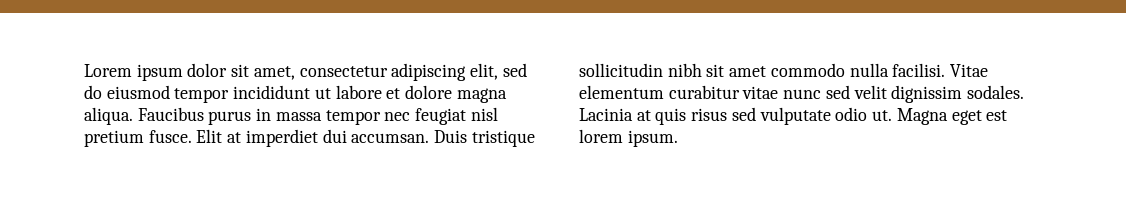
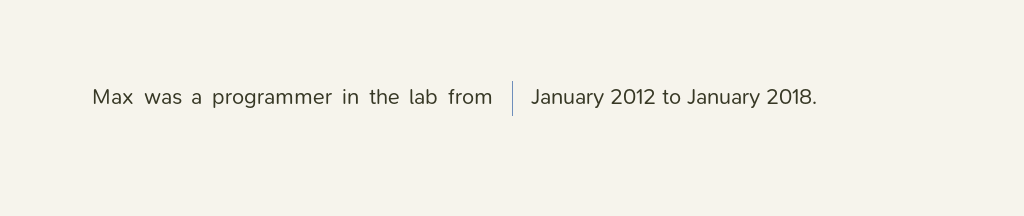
- Lorem ipsum dolor sit amet, consectetur adipiscing elit, sed do eiusmod tempor incididunt ut labore et dolore magna aliqua. Faucibus purus in massa tempor nec feugiat nisl pretium fusce. Elit at imperdiet dui accumsan. Duis tristique sollicitudin nibh sit amet commodo nulla facilisi. Vitae elementum curabitur vitae nunc sed velit dignissim sodales. Lacinia at quis risus sed vulputate odio ut. Magna eget est lorem ipsum.
+ Max was a programmer in the lab from January 2012 to January 2018.

